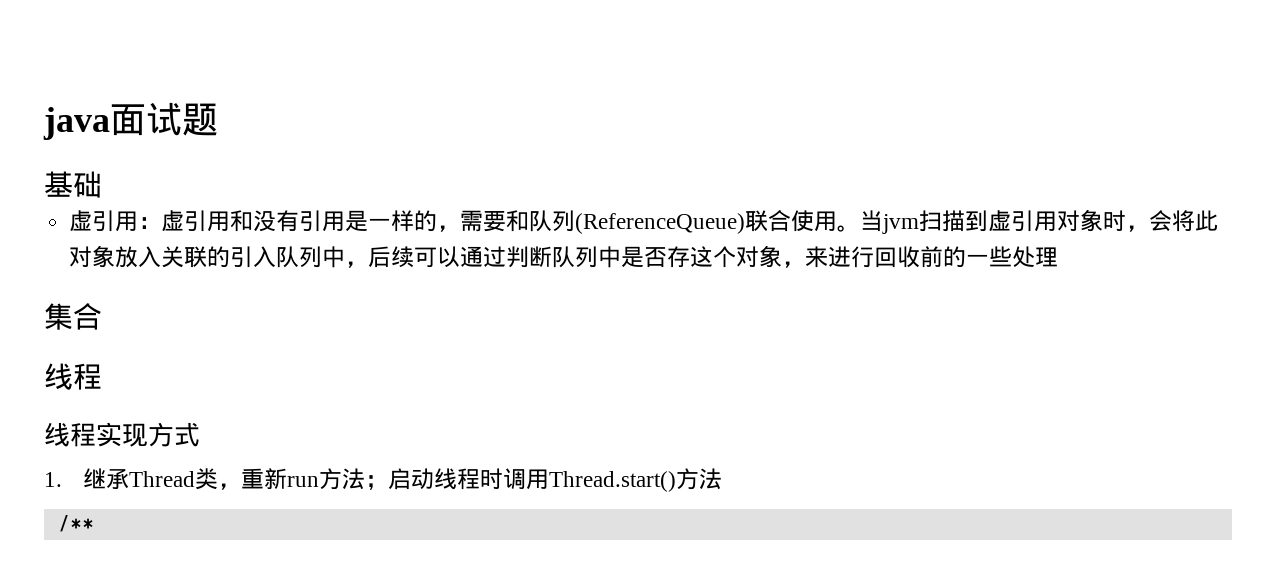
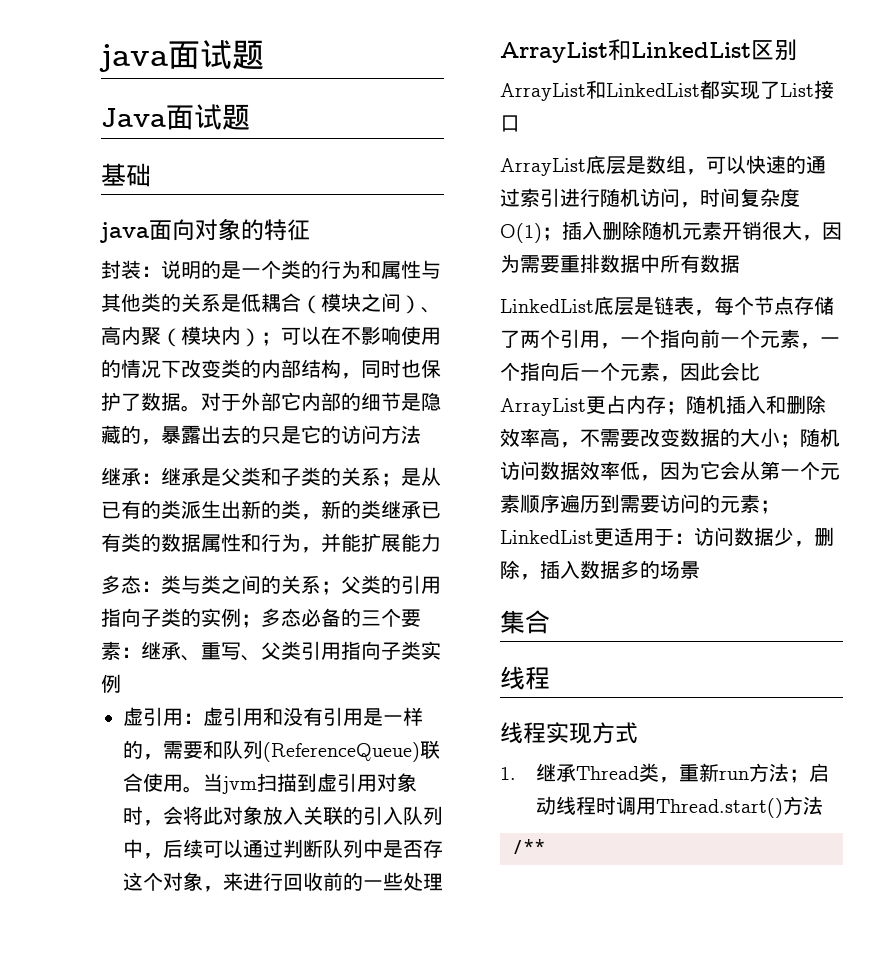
+ Java面试题
+ java面向对象的特征
+ 封装：说明的是一个类的行为和属性与其他类的关系是低耦合（模块之间）、高内聚（模块内）；可以在不影响使用的情况下改变类的内部结构，同时也保护了数据。对于外部它内部的细节是隐藏的，暴露出去的只是它的访问方法
+ 继承：继承是父类和子类的关系；是从已有的类派生出新的类，新的类继承已有类的数据属性和行为，并能扩展能力
+ 多态：类与类之间的关系；父类的引用指向子类的实例；多态必备的三个要素：继承、重写、父类引用指向子类实例
+ ArrayList和LinkedList区别
+ ArrayList和LinkedList都实现了List接口
+ ArrayList底层是数组，可以快速的通过索引进行随机访问，时间复杂度O(1)；插入删除随机元素开销很大，因为需要重排数据中所有数据
+ LinkedList底层是链表，每个节点存储了两个引用，一个指向前一个元素，一个指向后一个元素，因此会比ArrayList更占内存；随机插入和删除效率高，不需要改变数据的大小；随机访问数据效率低，因为它会从第一个元素顺序遍历到需要访问的元素；LinkedList更适用于：访问数据少，删除，插入数据多的场景

